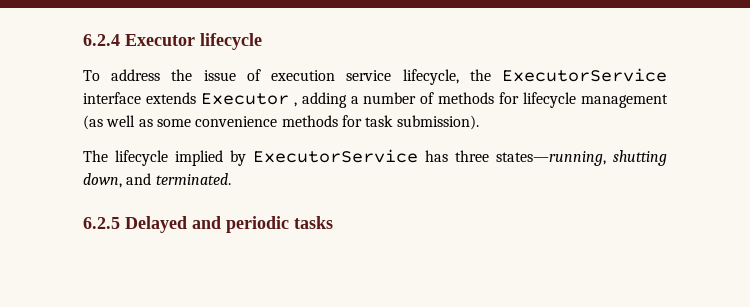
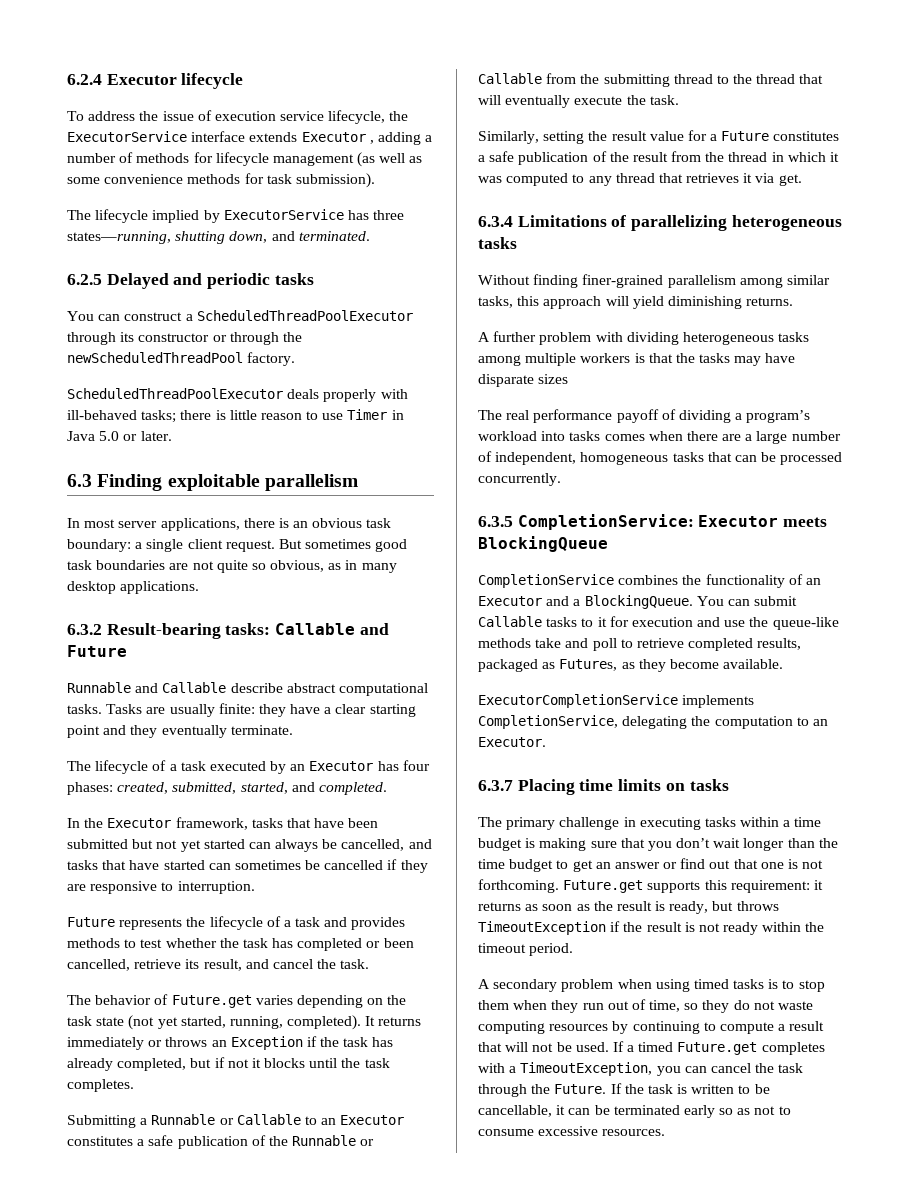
+ You can construct a ScheduledThreadPoolExecutor through its constructor or through the newScheduledThreadPool factory.
+ ScheduledThreadPoolExecutor deals properly with ill-behaved tasks; there is little reason to use Timer in Java 5.0 or later.
+ 6.3 Finding exploitable parallelism
+ In most server applications, there is an obvious task boundary: a single client request. But sometimes good task boundaries are not quite so obvious, as in many desktop applications.
+ 6.3.2 Result-bearing tasks: Callable and Future
+ Runnable and Callable describe abstract computational tasks. Tasks are usually finite: they have a clear starting point and they eventually terminate.
+ The lifecycle of a task executed by an Executor has four phases: created, submitted, started, and completed.
+ In the Executor framework, tasks that have been submitted but not yet started can always be cancelled, and tasks that have started can sometimes be cancelled if they are responsive to interruption.
+ Future represents the lifecycle of a task and provides methods to test whether the task has completed or been cancelled, retrieve its result, and cancel the task.
+ The behavior of Future.get varies depending on the task state (not yet started, running, completed). It returns immediately or throws an Exception if the task has already completed, but if not it blocks until the task completes.
+ Submitting a Runnable or Callable to an Executor constitutes a safe publication of the Runnable or Callable from the submitting thread to the thread that will eventually execute the task.
+ Similarly, setting the result value for a Future constitutes a safe publication of the result from the thread in which it was computed to any thread that retrieves it via get.
+ 6.3.4 Limitations of parallelizing heterogeneous tasks
+ Without finding finer-grained parallelism among similar tasks, this approach will yield diminishing returns.
+ A further problem with dividing heterogeneous tasks among multiple workers is that the tasks may have disparate sizes
+ The real performance payoff of dividing a program’s workload into tasks comes when there are a large number of independent, homogeneous tasks that can be processed concurrently.
+ 6.3.5 CompletionService: Executor meets BlockingQueue
+ CompletionService combines the functionality of an Executor and a BlockingQueue. You can submit Callable tasks to it for execution and use the queue-like methods take and poll to retrieve completed results, packaged as Futures, as they become available.
+ ExecutorCompletionService implements CompletionService, delegating the computation to an Executor.
+ 6.3.7 Placing time limits on tasks
+ The primary challenge in executing tasks within a time budget is making sure that you don’t wait longer than the time budget to get an answer or find out that one is not forthcoming. Future.get supports this requirement: it returns as soon as the result is ready, but throws TimeoutException if the result is not ready within the timeout period.
+ A secondary problem when using timed tasks is to stop them when they run out of time, so they do not waste computing resources by continuing to compute a result that will not be used. If a timed Future.get completes with a TimeoutException, you can cancel the task through the Future. If the task is written to be cancellable, it can be terminated early so as not to consume excessive resources.

